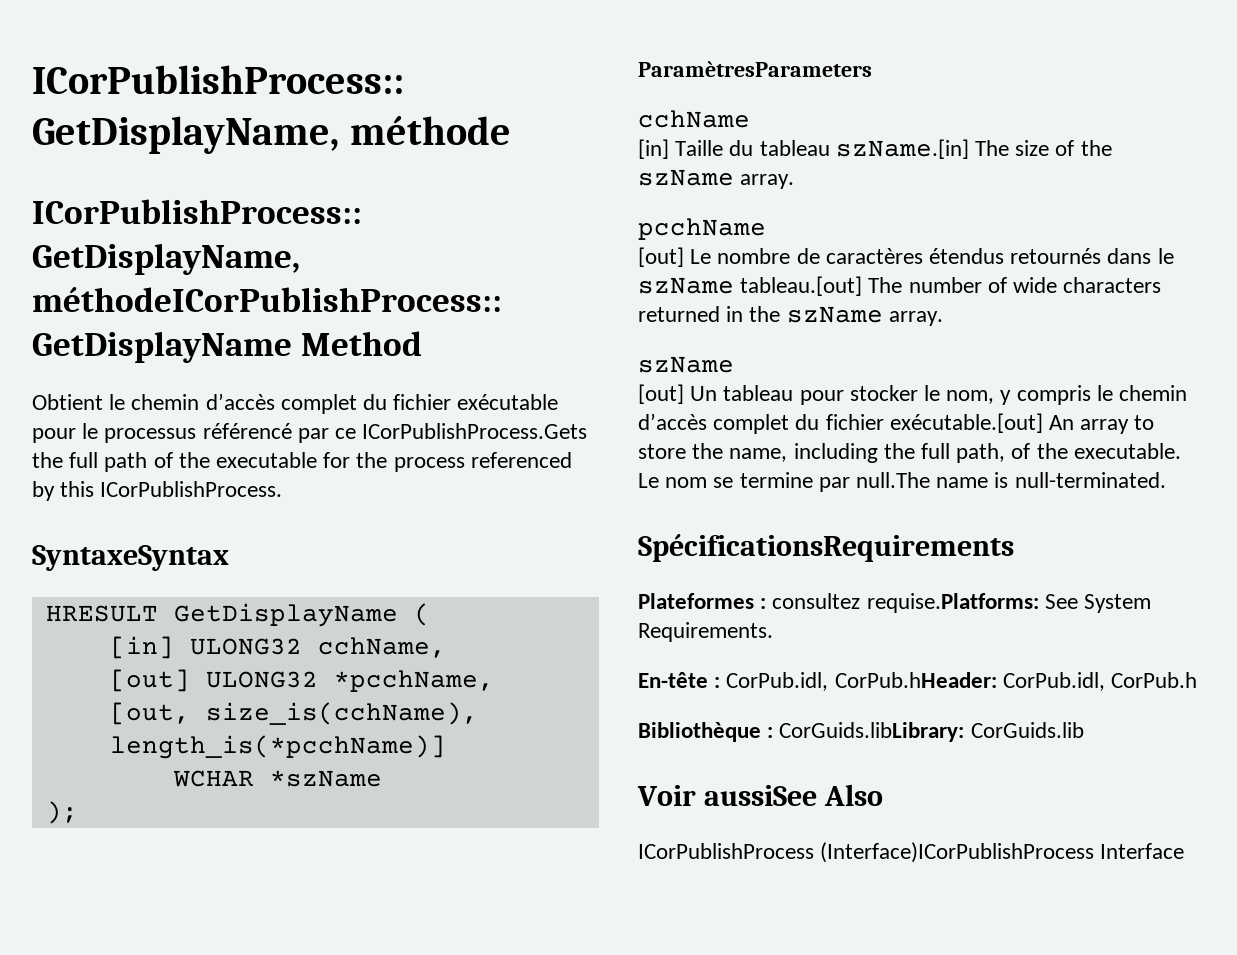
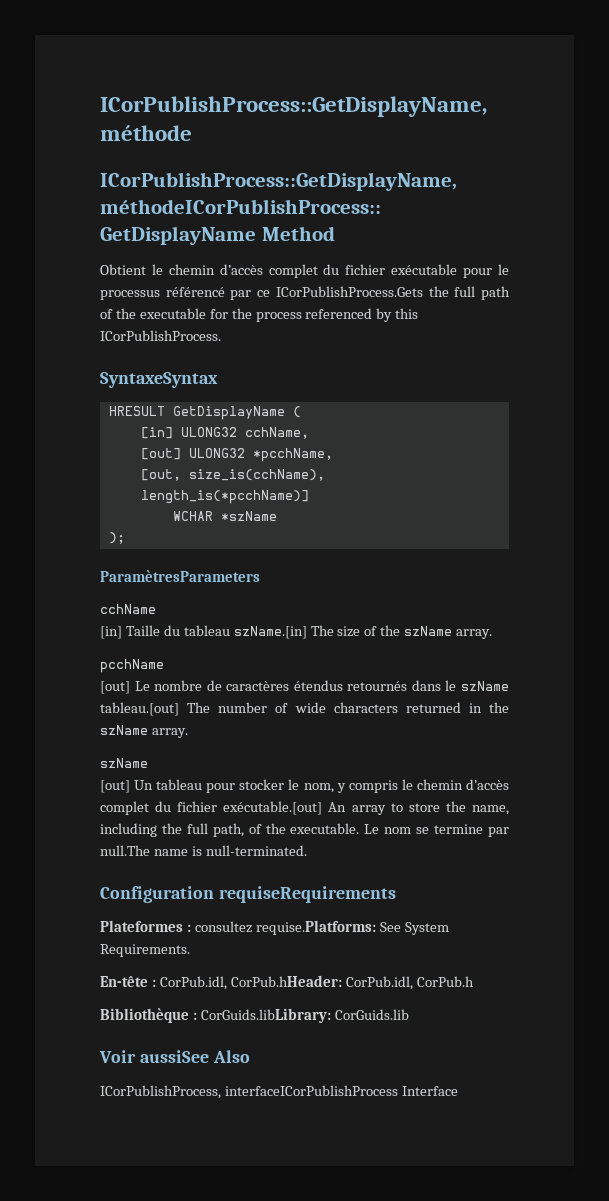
- SpécificationsRequirements
+ Configuration requiseRequirements
- ICorPublishProcess (Interface)ICorPublishProcess Interface
+ ICorPublishProcess, interfaceICorPublishProcess Interface

